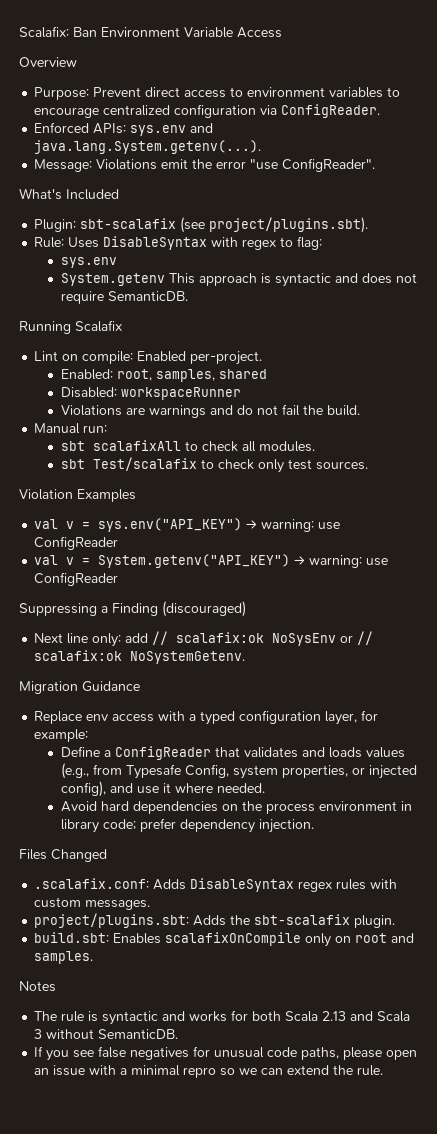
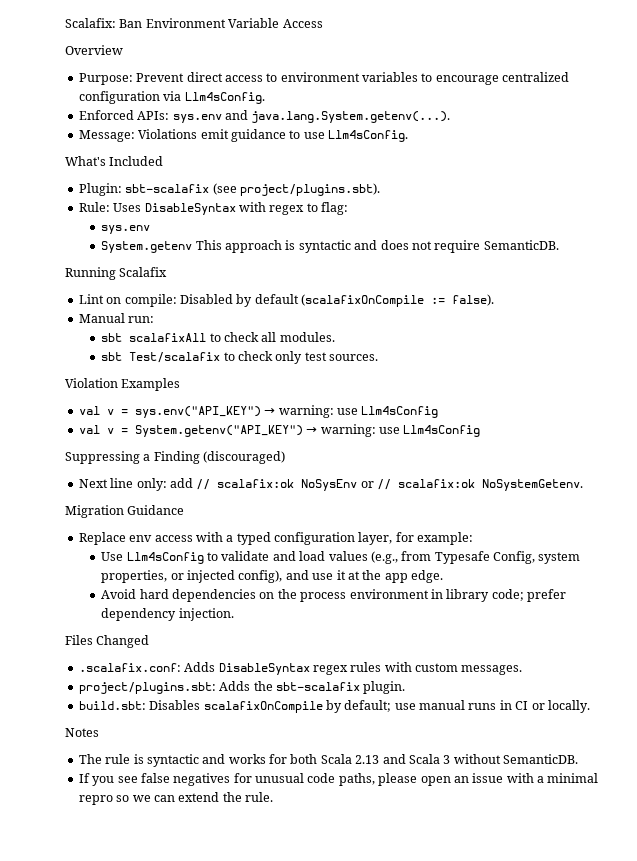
- Purpose: Prevent direct access to environment variables to encourage centralized configuration via ConfigReader.
+ Purpose: Prevent direct access to environment variables to encourage centralized configuration via Llm4sConfig.
- Message: Violations emit the error "use ConfigReader".
+ Message: Violations emit guidance to use Llm4sConfig.
- Lint on compile: Enabled per-project.
- Enabled: root, samples, shared
- Disabled: workspaceRunner
- Violations are warnings and do not fail the build.
+ Lint on compile: Disabled by default (scalafixOnCompile := false).
- val v = sys.env("API_KEY") → warning: use ConfigReader
+ val v = sys.env("API_KEY") → warning: use Llm4sConfig
- val v = System.getenv("API_KEY") → warning: use ConfigReader
+ val v = System.getenv("API_KEY") → warning: use Llm4sConfig
- Define a ConfigReader that validates and loads values (e.g., from Typesafe Config, system properties, or injected config), and use it where needed.
+ Use Llm4sConfig to validate and load values (e.g., from Typesafe Config, system properties, or injected config), and use it at the app edge.
- build.sbt: Enables scalafixOnCompile only on root and samples.
+ build.sbt: Disables scalafixOnCompile by default; use manual runs in CI or locally.

